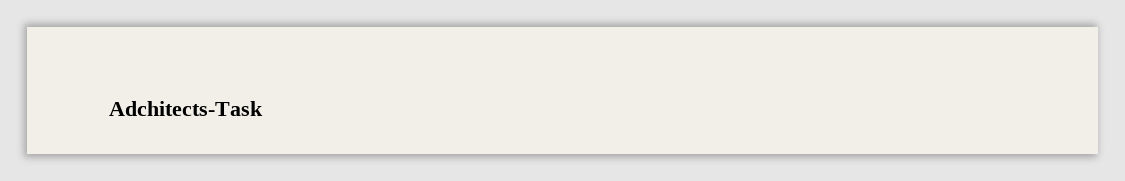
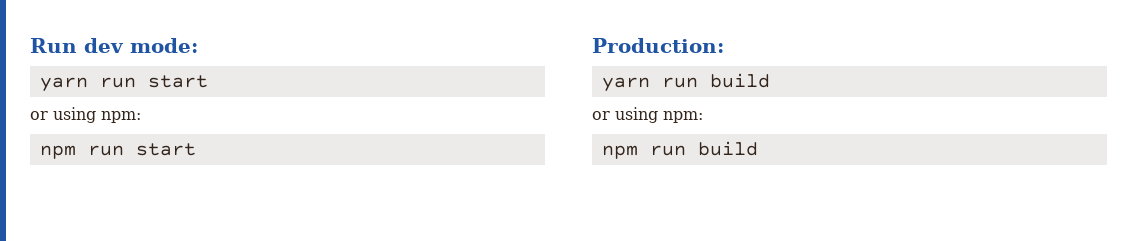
- Adchitects-Task
+ Run dev mode:
+ yarn run start
+ or using npm:
+ npm run start
+ Production:
+ yarn run build
+ or using npm:
+ npm run build

